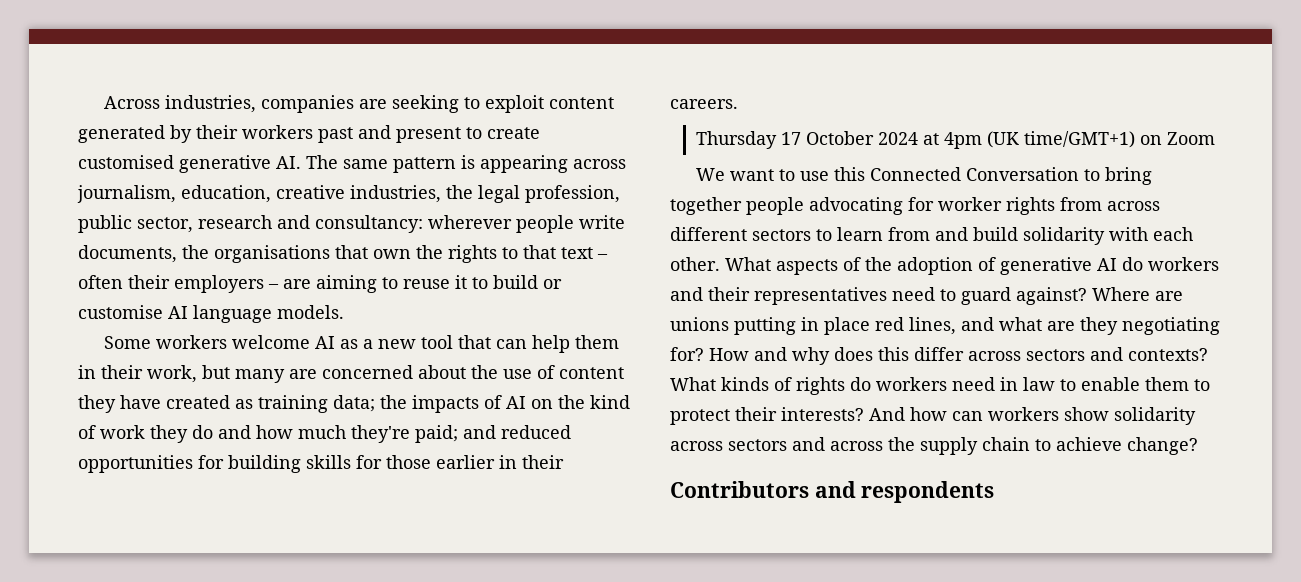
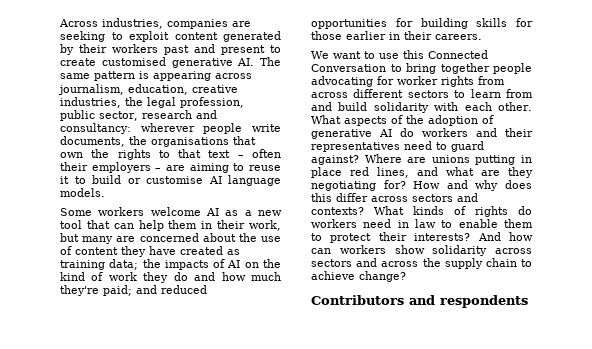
- Thursday 17 October 2024 at 4pm (UK time/GMT+1) on Zoom

